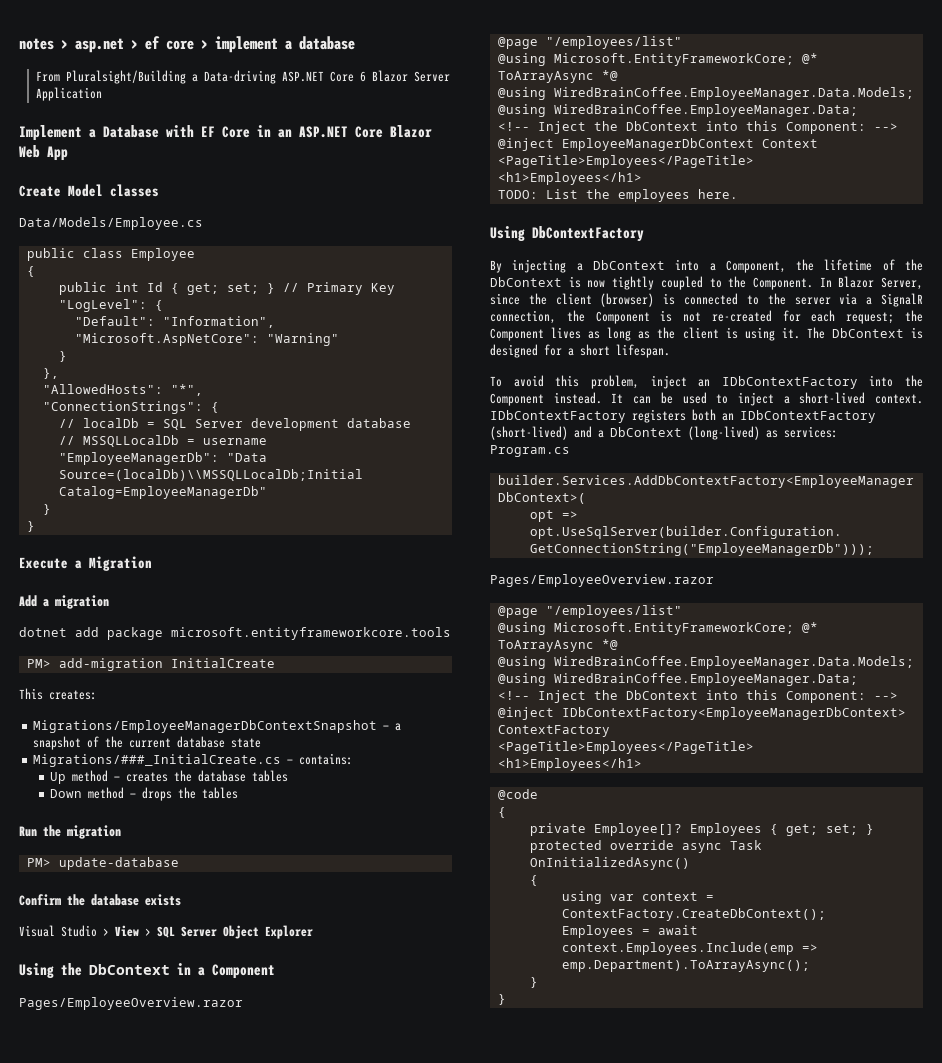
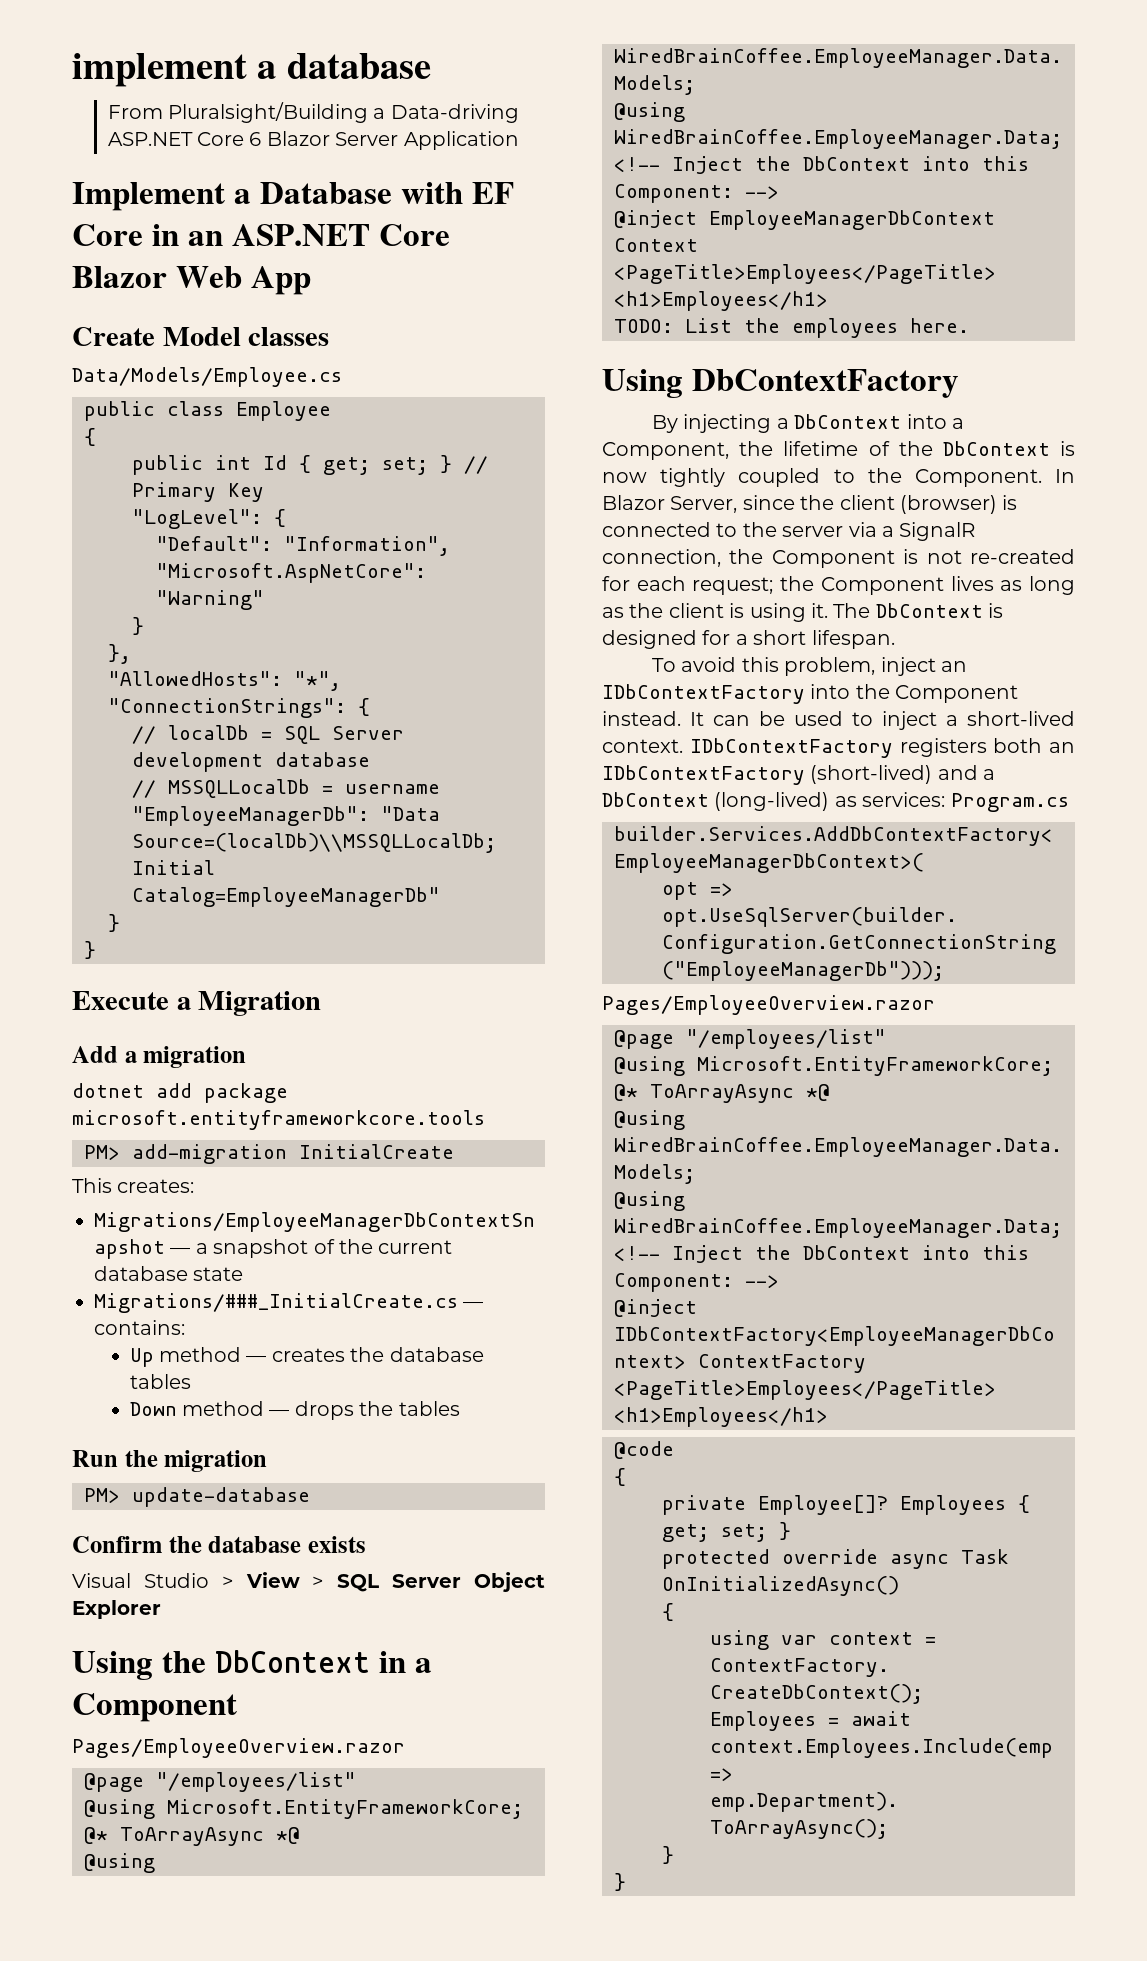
- notes > asp.net > ef core > implement a database
+ implement a database

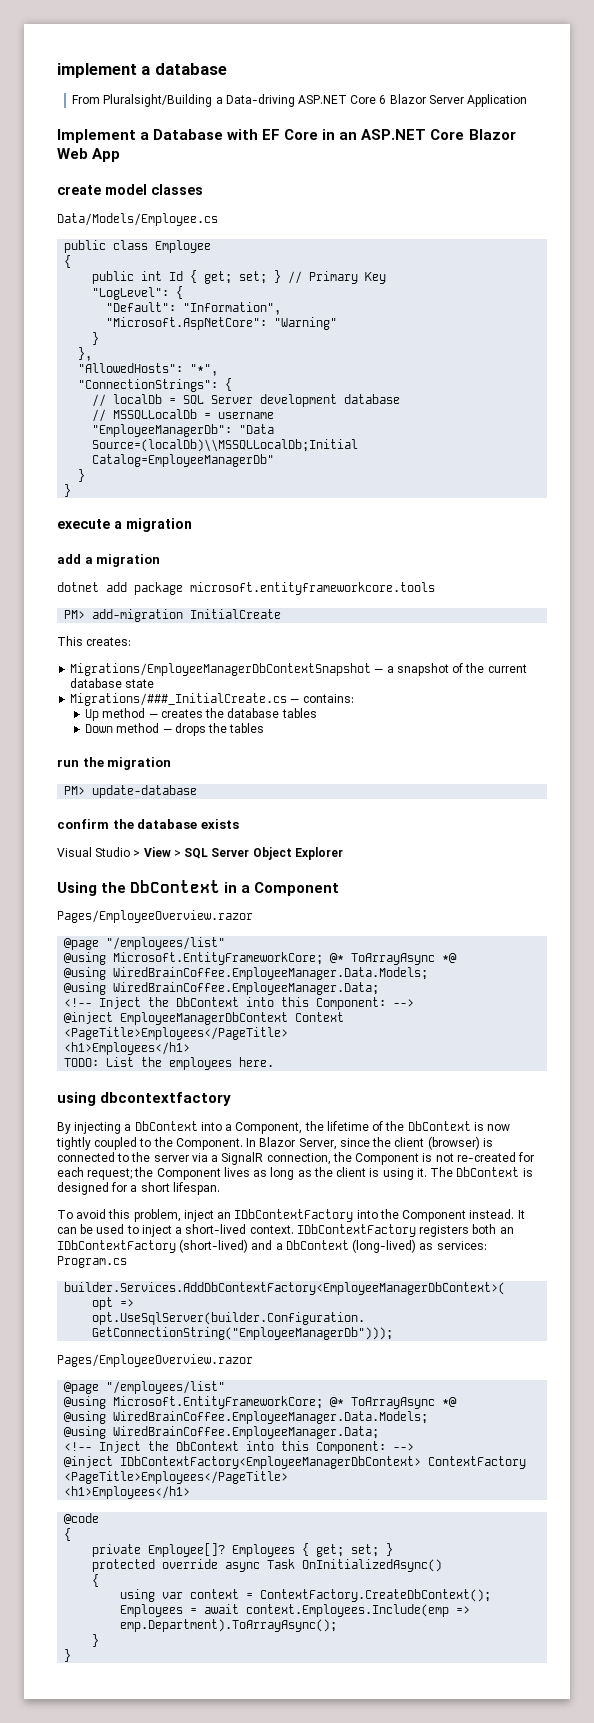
- Create Model classes
+ create model classes
- Execute a Migration
- Add a migration
+ execute a migration
+ add a migration
- Run the migration
+ run the migration
- Confirm the database exists
+ confirm the database exists
- Using DbContextFactory
+ using dbcontextfactory

